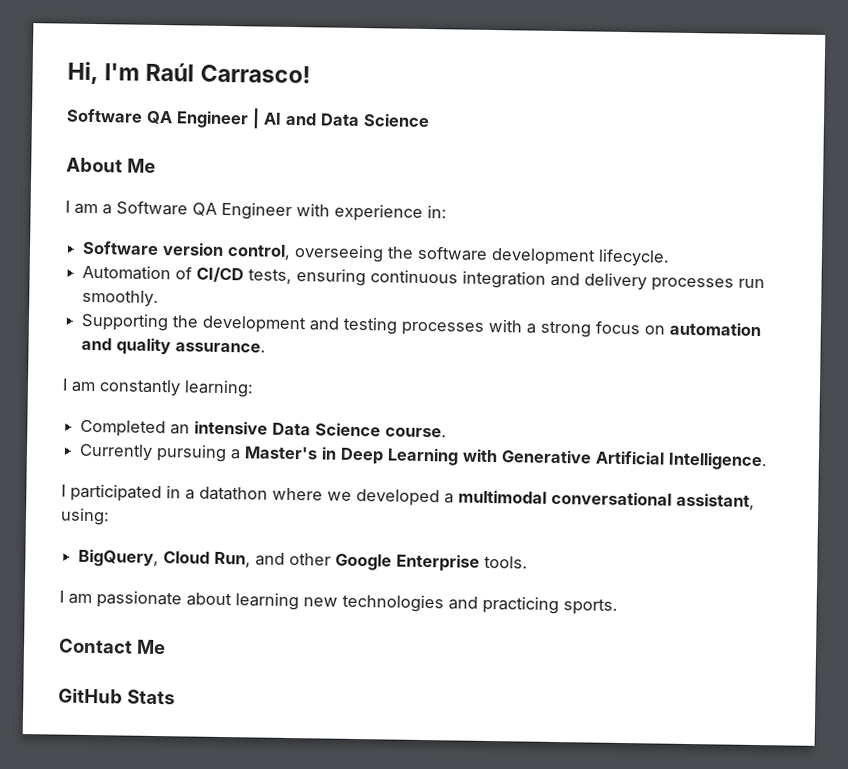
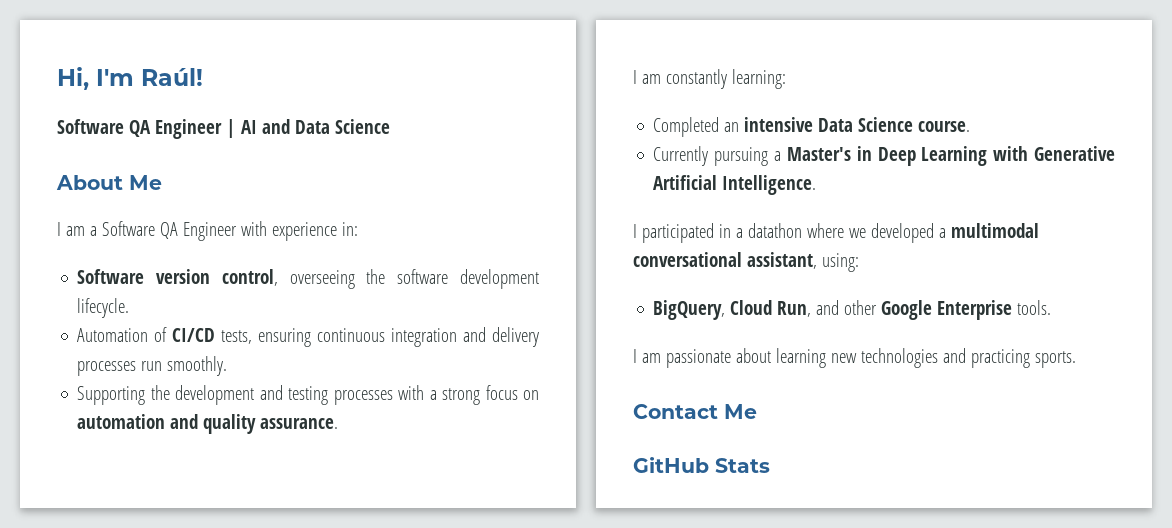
- Hi, I'm Raúl Carrasco!
+ Hi, I'm Raúl!

